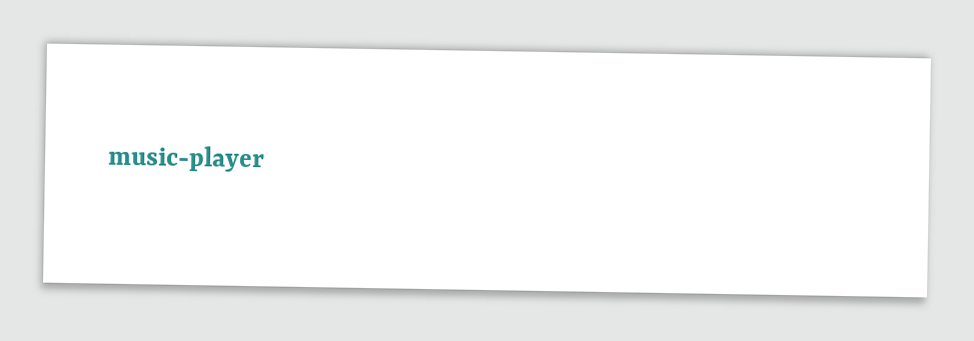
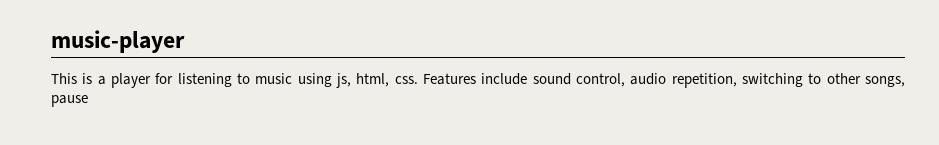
+ This is a player for listening to music using js, html, css. Features include sound control, audio repetition, switching to other songs, pause

